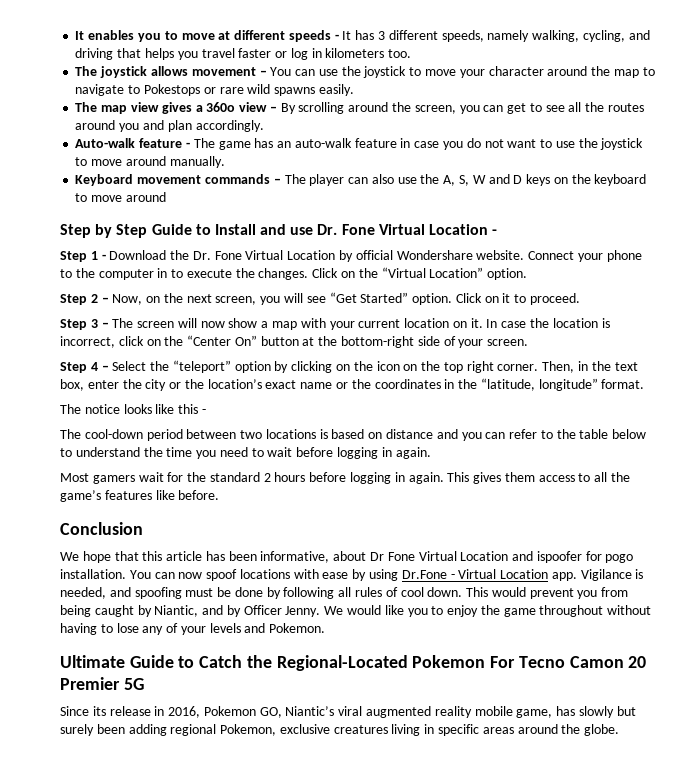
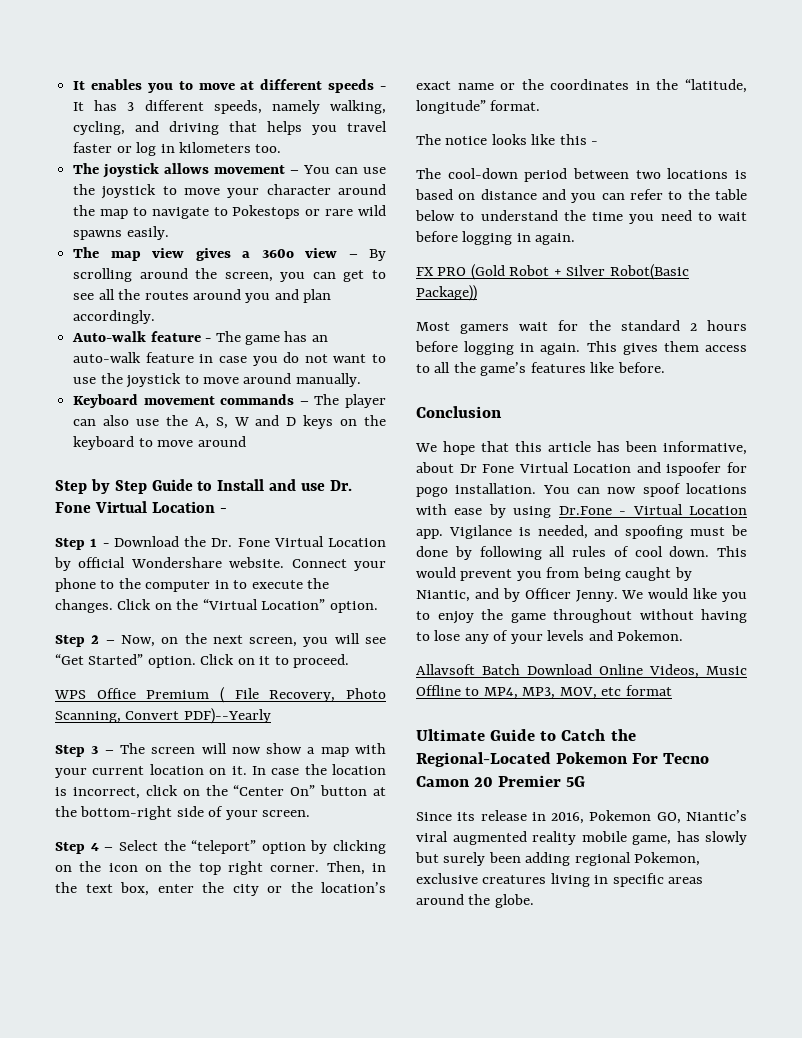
+ WPS Office Premium ( File Recovery, Photo Scanning, Convert PDF)--Yearly
+ FX PRO (Gold Robot + Silver Robot(Basic Package))
+ Allavsoft Batch Download Online Videos, Music Offline to MP4, MP3, MOV, etc format

